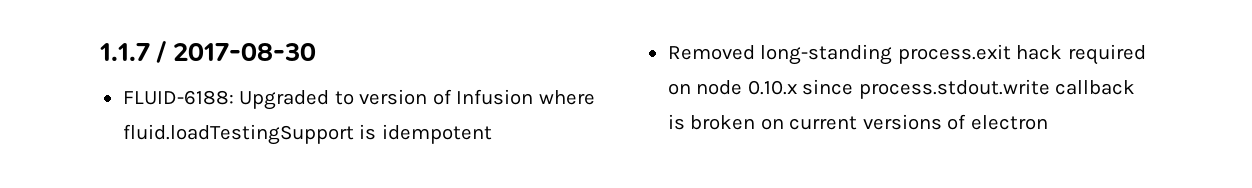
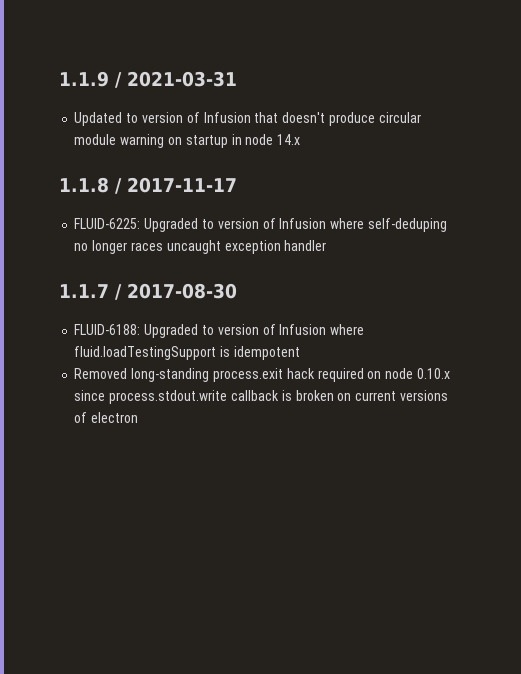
+ 1.1.9 / 2021-03-31
+ Updated to version of Infusion that doesn't produce circular module warning on startup in node 14.x
+ 1.1.8 / 2017-11-17
+ FLUID-6225: Upgraded to version of Infusion where self-deduping no longer races uncaught exception handler

